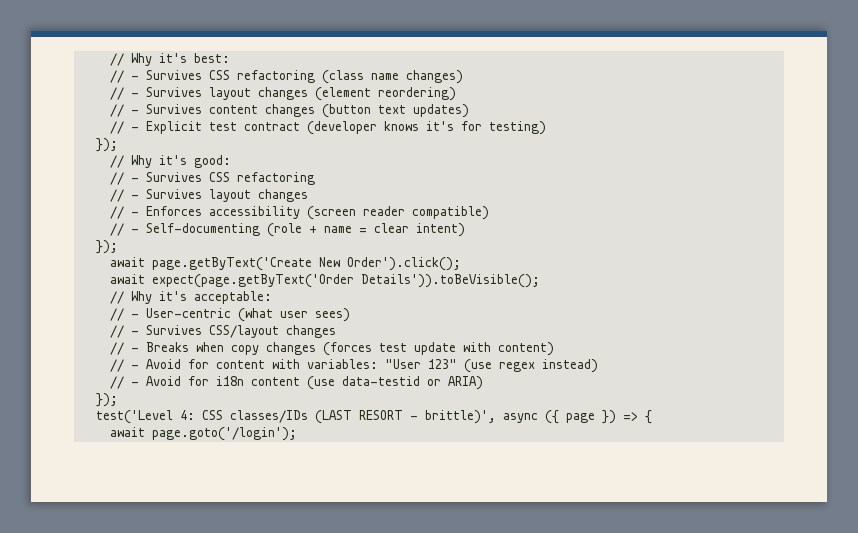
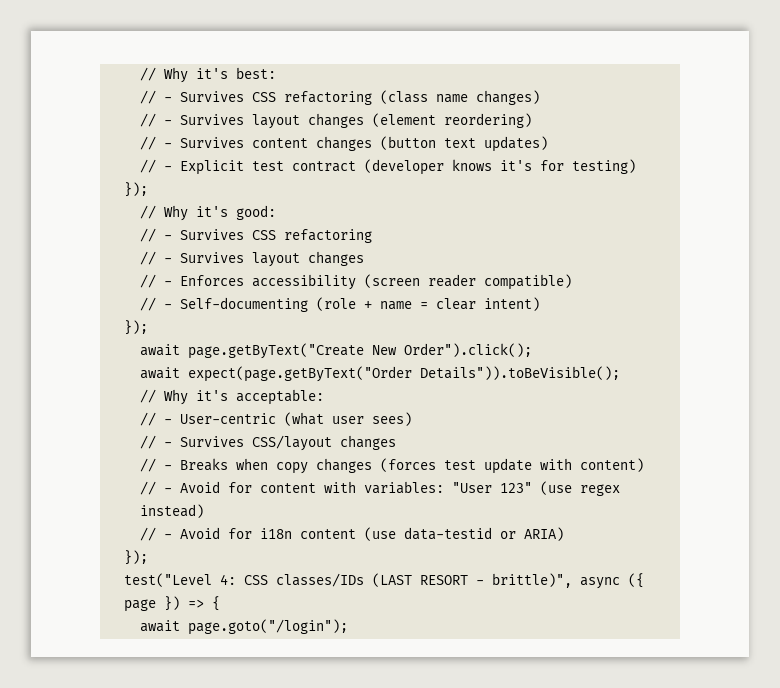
- await page.getByText('Create New Order').click();
- await expect(page.getByText('Order Details')).toBeVisible();
+ await page.getByText("Create New Order").click();
+ await expect(page.getByText("Order Details")).toBeVisible();
- test('Level 4: CSS classes/IDs (LAST RESORT - brittle)', async ({ page }) => {
+ test("Level 4: CSS classes/IDs (LAST RESORT - brittle)", async ({ page }) => {
- await page.goto('/login');
+ await page.goto("/login");

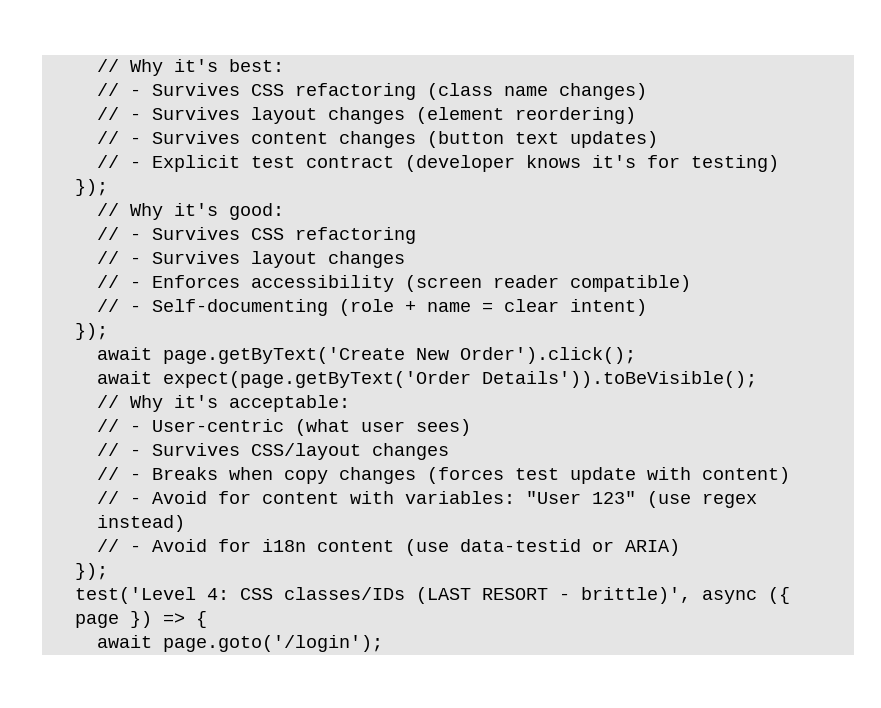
- await page.getByText("Create New Order").click();
- await expect(page.getByText("Order Details")).toBeVisible();
+ await page.getByText('Create New Order').click();
+ await expect(page.getByText('Order Details')).toBeVisible();
- test("Level 4: CSS classes/IDs (LAST RESORT - brittle)", async ({ page }) => {
+ test('Level 4: CSS classes/IDs (LAST RESORT - brittle)', async ({ page }) => {
- await page.goto("/login");
+ await page.goto('/login');

